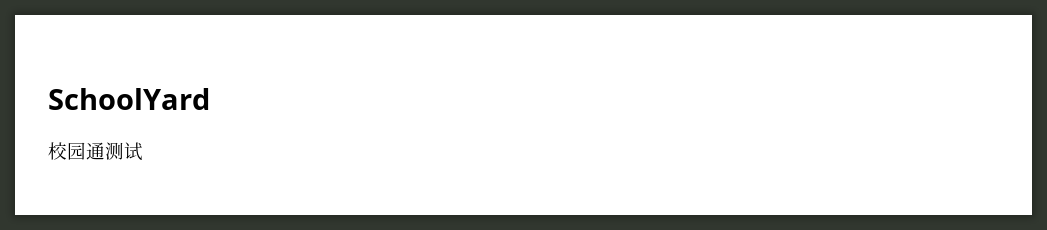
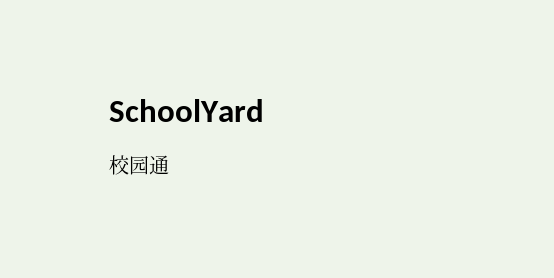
- 校园通测试
+ 校园通

